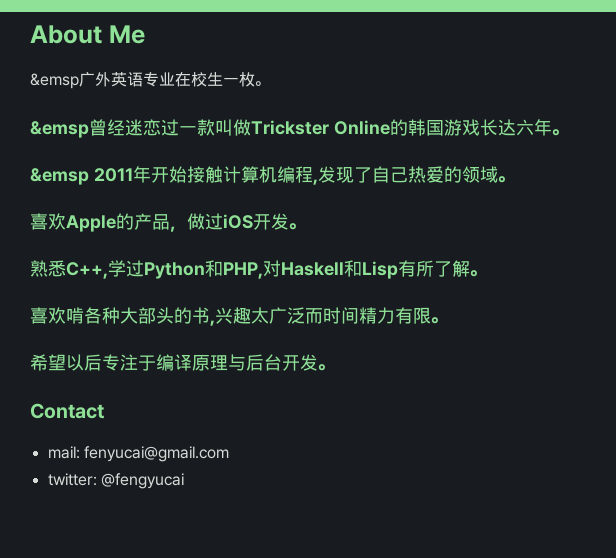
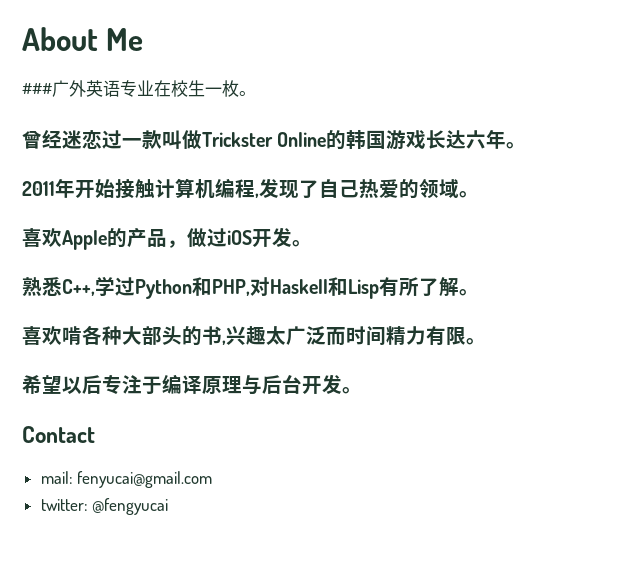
- &emsp广外英语专业在校生一枚。
+ ###广外英语专业在校生一枚。
- &emsp曾经迷恋过一款叫做Trickster Online的韩国游戏长达六年。
+ 曾经迷恋过一款叫做Trickster Online的韩国游戏长达六年。
- &emsp 2011年开始接触计算机编程,发现了自己热爱的领域。
+ 2011年开始接触计算机编程,发现了自己热爱的领域。

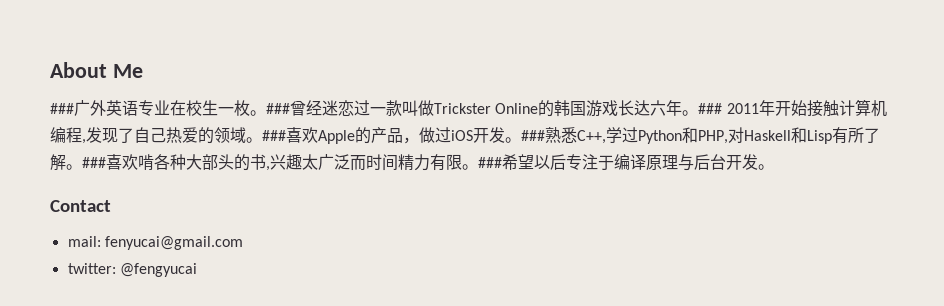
- ###广外英语专业在校生一枚。
- 曾经迷恋过一款叫做Trickster Online的韩国游戏长达六年。
- 2011年开始接触计算机编程,发现了自己热爱的领域。
- 喜欢Apple的产品，做过iOS开发。
- 熟悉C++,学过Python和PHP,对Haskell和Lisp有所了解。
- 喜欢啃各种大部头的书,兴趣太广泛而时间精力有限。
- 希望以后专注于编译原理与后台开发。
+ ###广外英语专业在校生一枚。###曾经迷恋过一款叫做Trickster Online的韩国游戏长达六年。### 2011年开始接触计算机编程,发现了自己热爱的领域。###喜欢Apple的产品，做过iOS开发。###熟悉C++,学过Python和PHP,对Haskell和Lisp有所了解。###喜欢啃各种大部头的书,兴趣太广泛而时间精力有限。###希望以后专注于编译原理与后台开发。

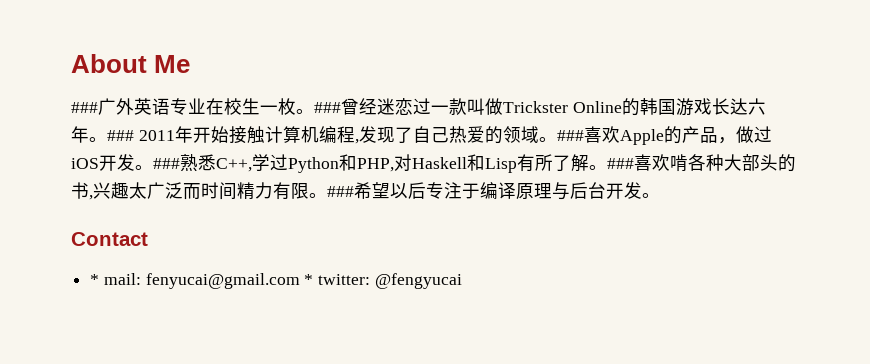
- mail: fenyucai@gmail.com
- twitter: @fengyucai
+ * mail: fenyucai@gmail.com * twitter: @fengyucai

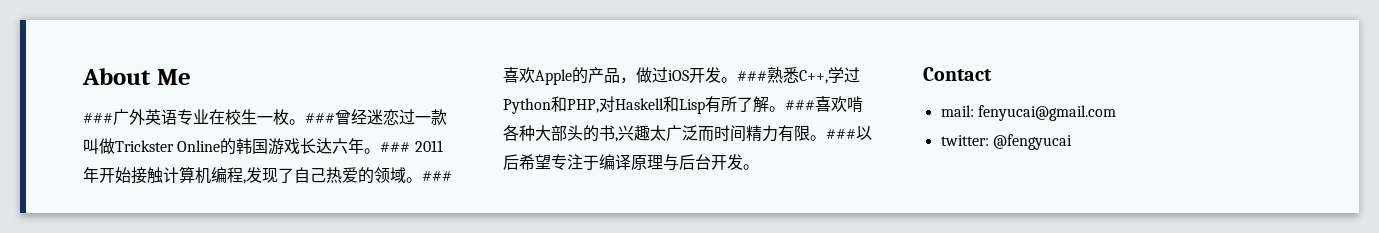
- ###希望以后专注于编译原理与后台开发。
+ ###以后希望专注于编译原理与后台开发。
- * mail: fenyucai@gmail.com * twitter: @fengyucai
+ mail: fenyucai@gmail.com
+ twitter: @fengyucai

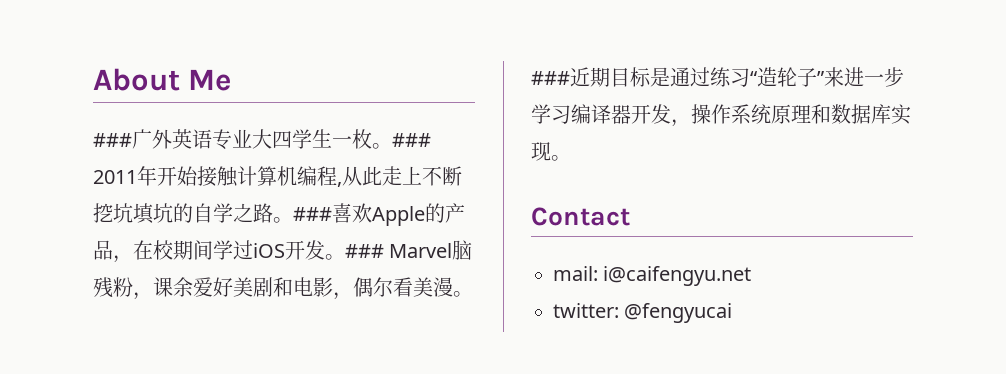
- ###广外英语专业在校生一枚。
+ ###广外英语专业大四学生一枚。
- ###曾经迷恋过一款叫做Trickster Online的韩国游戏长达六年。### 2011年开始接触计算机编程,发现了自己热爱的领域。
+ ### 2011年开始接触计算机编程,从此走上不断挖坑填坑的自学之路。
- ###喜欢Apple的产品，做过iOS开发。
+ ###喜欢Apple的产品，在校期间学过iOS开发。
- ###熟悉C++,学过Python和PHP,对Haskell和Lisp有所了解。###喜欢啃各种大部头的书,兴趣太广泛而时间精力有限。###以后希望专注于编译原理与后台开发。
+ ### Marvel脑残粉，课余爱好美剧和电影，偶尔看美漫。###近期目标是通过练习“造轮子”来进一步学习编译器开发，操作系统原理和数据库实现。
- mail: fenyucai@gmail.com
+ mail: i@caifengyu.net

